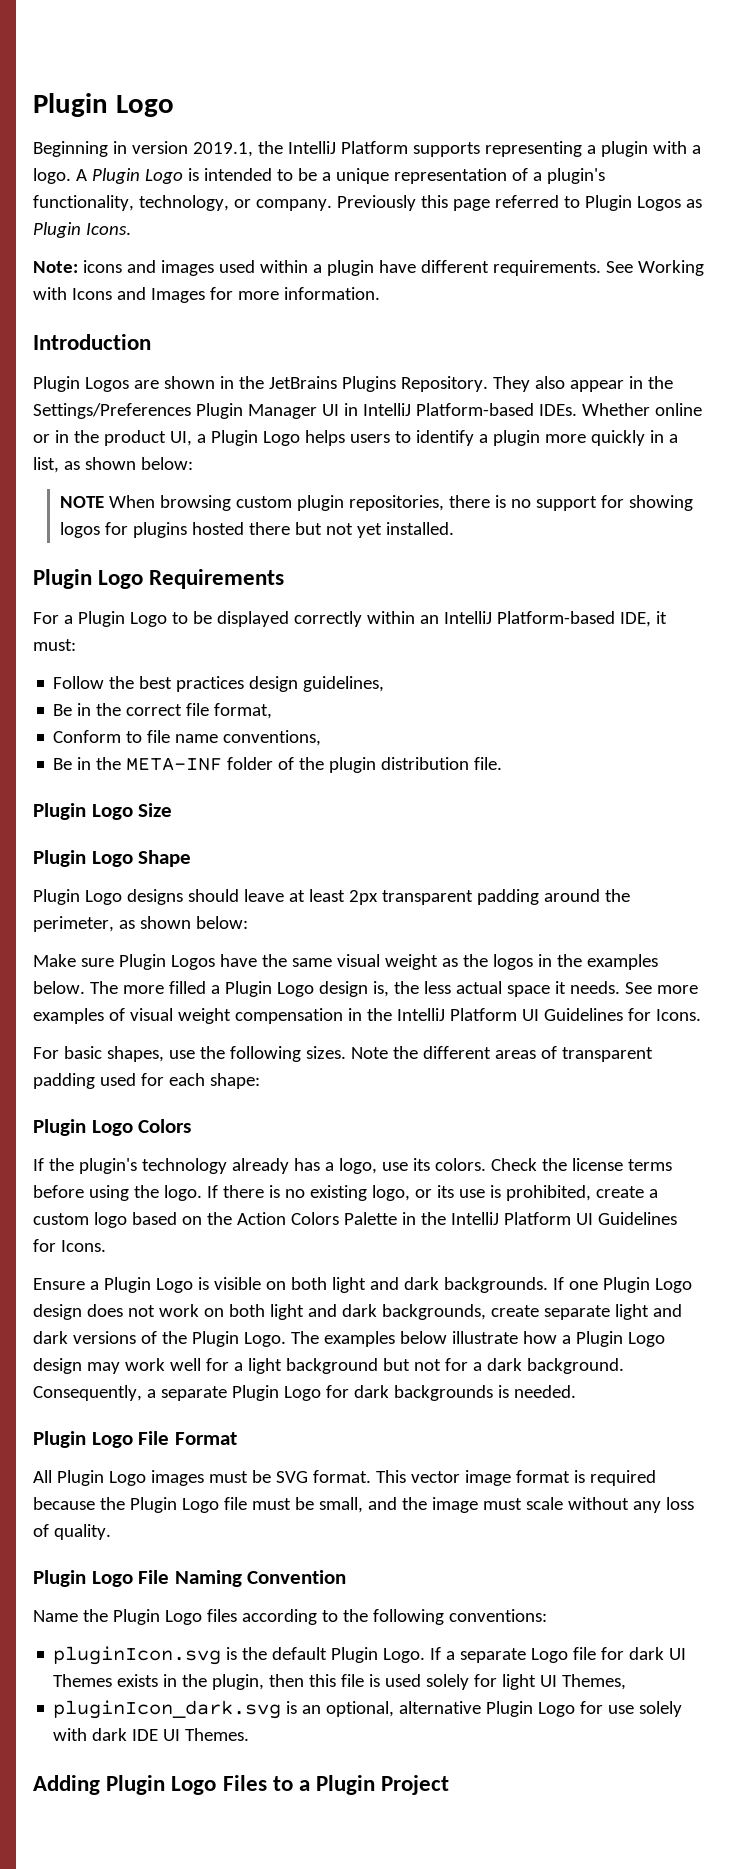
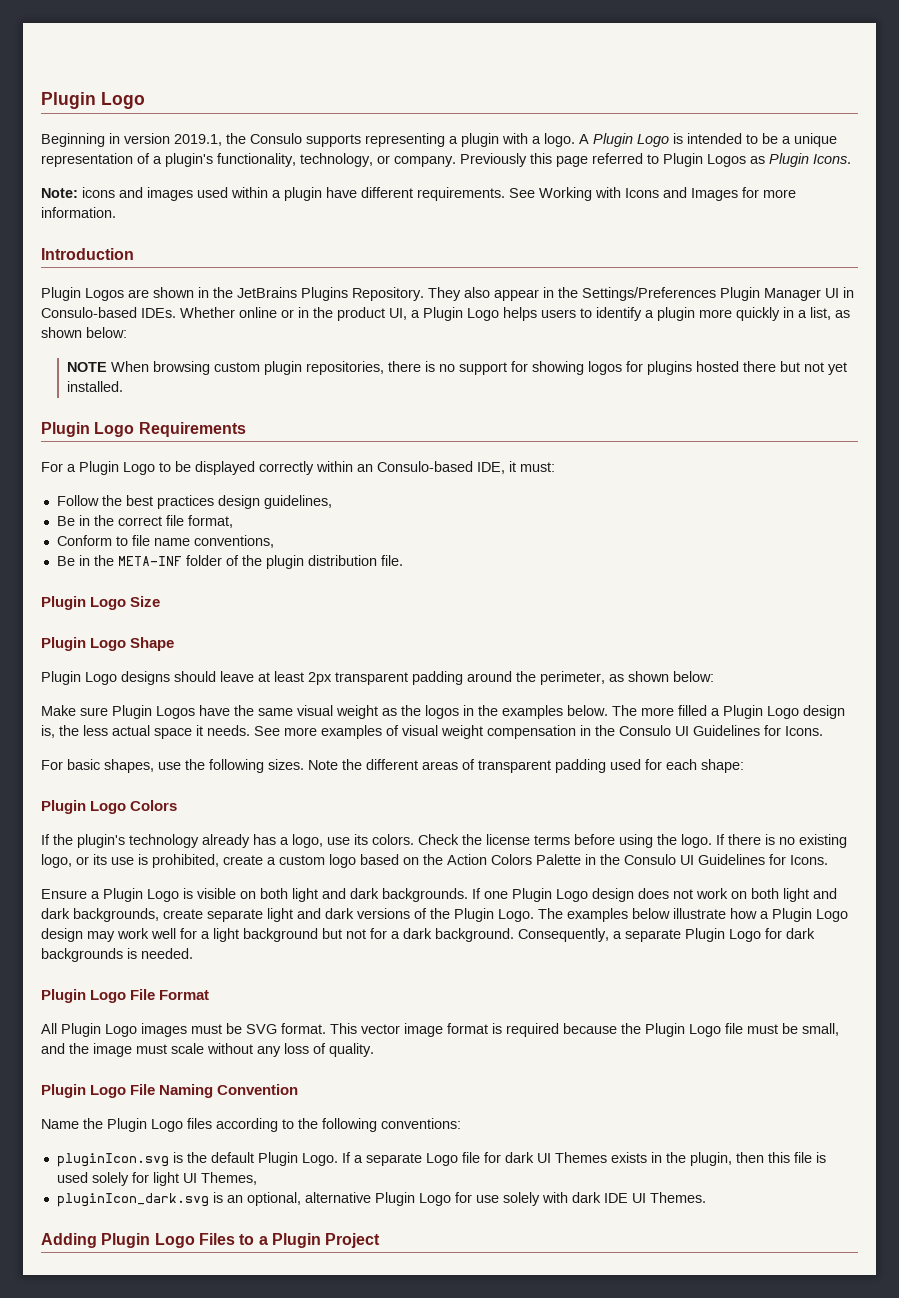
- Beginning in version 2019.1, the IntelliJ Platform supports representing a plugin with a logo.
+ Beginning in version 2019.1, the Consulo supports representing a plugin with a logo.
- They also appear in the Settings/Preferences Plugin Manager UI in IntelliJ Platform-based IDEs.
+ They also appear in the Settings/Preferences Plugin Manager UI in Consulo-based IDEs.
- For a Plugin Logo to be displayed correctly within an IntelliJ Platform-based IDE, it must:
+ For a Plugin Logo to be displayed correctly within an Consulo-based IDE, it must:
- See more examples of visual weight compensation in the IntelliJ Platform UI Guidelines for Icons.
+ See more examples of visual weight compensation in the Consulo UI Guidelines for Icons.
- If there is no existing logo, or its use is prohibited, create a custom logo based on the Action Colors Palette in the IntelliJ Platform UI Guidelines for Icons.
+ If there is no existing logo, or its use is prohibited, create a custom logo based on the Action Colors Palette in the Consulo UI Guidelines for Icons.

